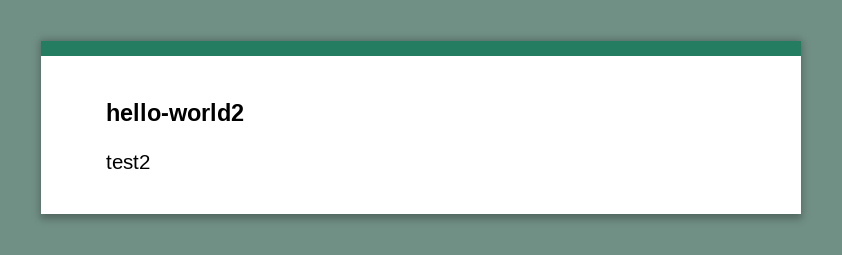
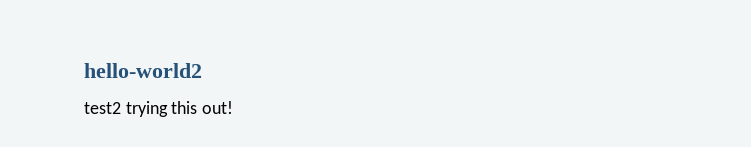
- test2
+ test2 trying this out!

